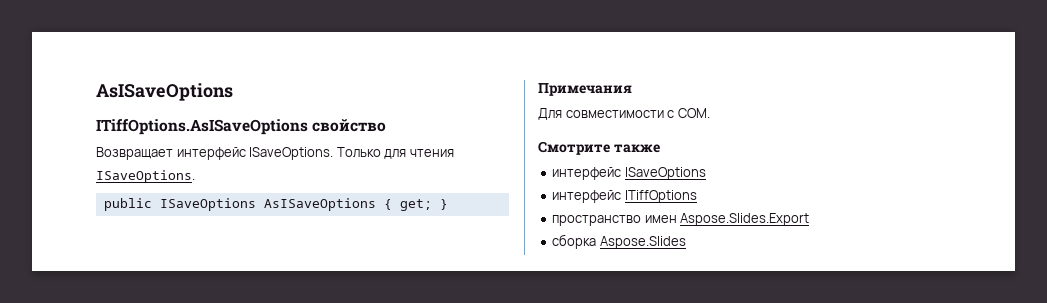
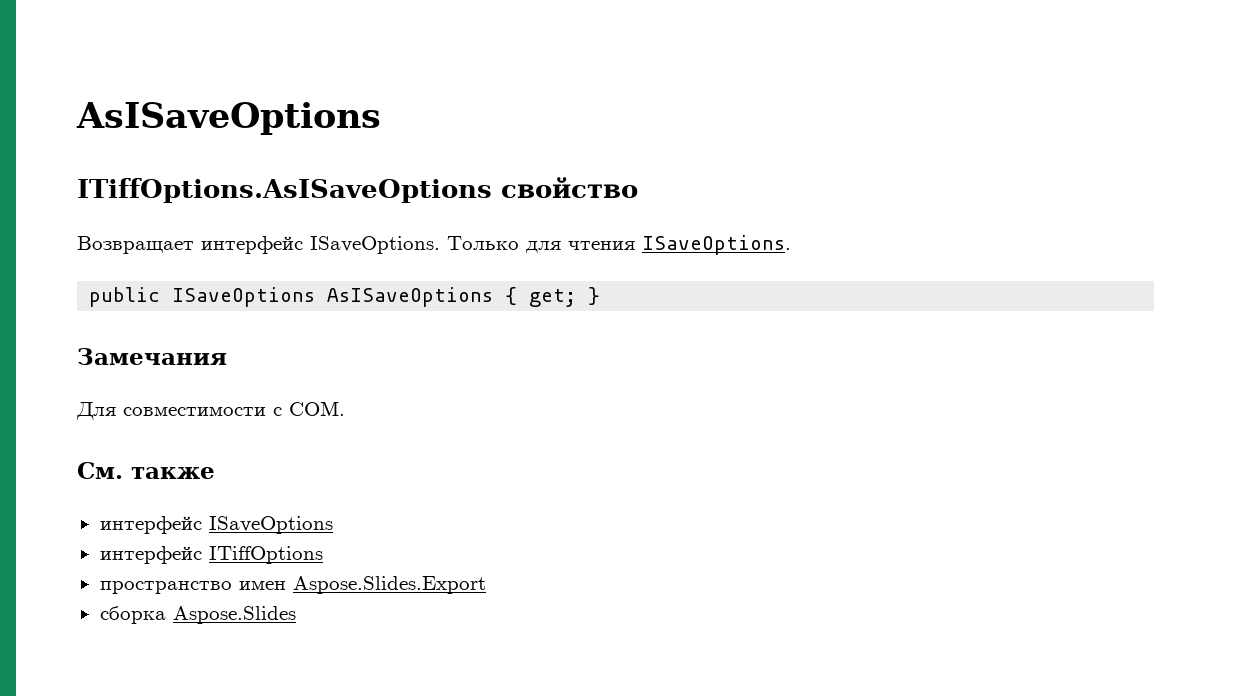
- Примечания
+ Замечания
- Смотрите также
+ См. также

